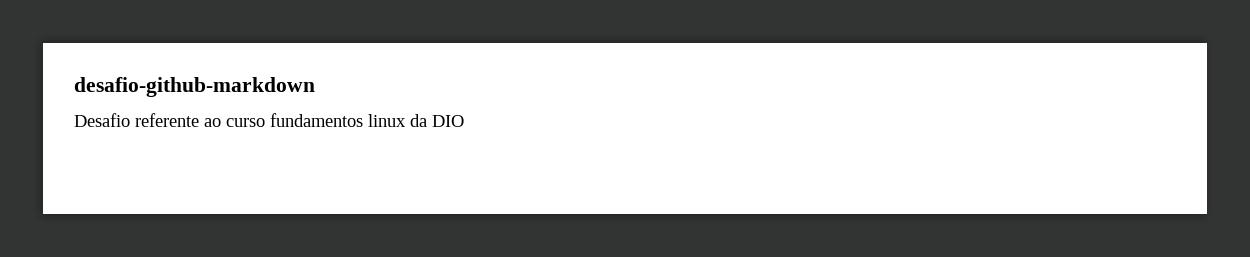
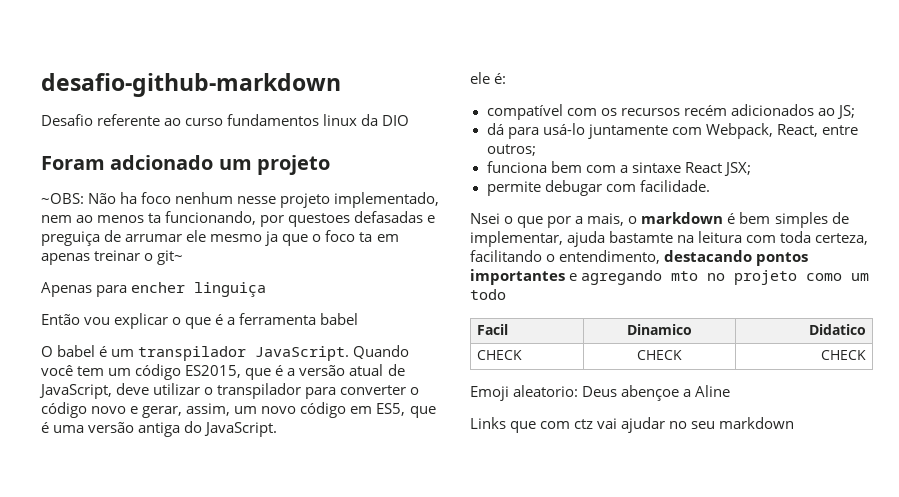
+ Foram adcionado um projeto
+ ~OBS: Não ha foco nenhum nesse projeto implementado, nem ao menos ta funcionando, por questoes defasadas e preguiça de arrumar ele mesmo ja que o foco ta em apenas treinar o git~
+ Apenas para encher linguiça
+ Então vou explicar o que é a ferramenta babel
+ O babel é um transpilador JavaScript. Quando você tem um código ES2015, que é a versão atual de JavaScript, deve utilizar o transpilador para converter o código novo e gerar, assim, um novo código em ES5, que é uma versão antiga do JavaScript.
+ ele é:
+ compatível com os recursos recém adicionados ao JS;
+ dá para usá-lo juntamente com Webpack, React, entre outros;
+ funciona bem com a sintaxe React JSX;
+ permite debugar com facilidade.
+ Nsei o que por a mais, o markdown é bem simples de implementar, ajuda bastamte na leitura com toda certeza, facilitando o entendimento, destacando pontos importantes e agregando mto no projeto como um todo
+ Facil | Dinamico | Didatico
+ CHECK | CHECK | CHECK
+ Emoji aleatorio: Deus abençoe a Aline
+ Links que com ctz vai ajudar no seu markdown

